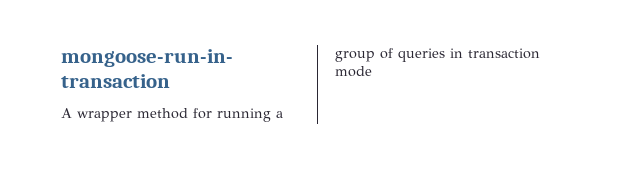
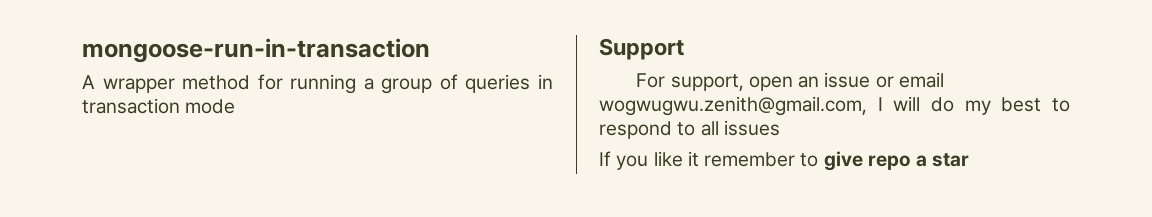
+ Support
+ For support, open an issue or email wogwugwu.zenith@gmail.com, I will do my best to respond to all issues
+ If you like it remember to give repo a star

